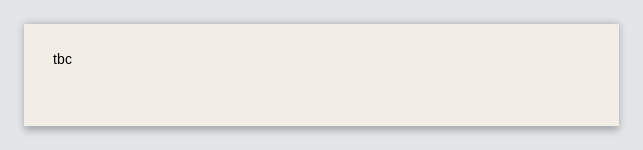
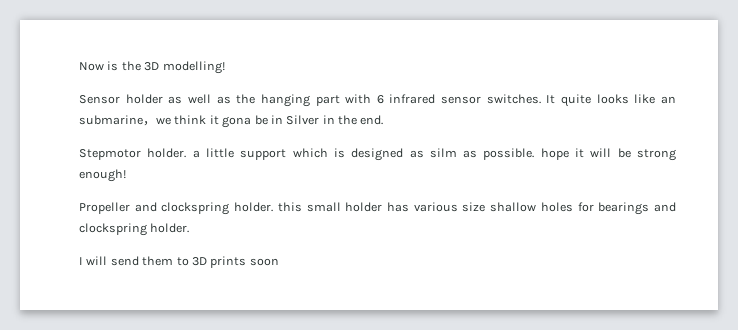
- tbc
+ Now is the 3D modelling!
+ Sensor holder as well as the hanging part with 6 infrared sensor switches. It quite looks like an submarine，we think it gona be in Silver in the end.
+ Stepmotor holder. a little support which is designed as silm as possible. hope it will be strong enough!
+ Propeller and clockspring holder. this small holder has various size shallow holes for bearings and clockspring holder.
+ I will send them to 3D prints soon

